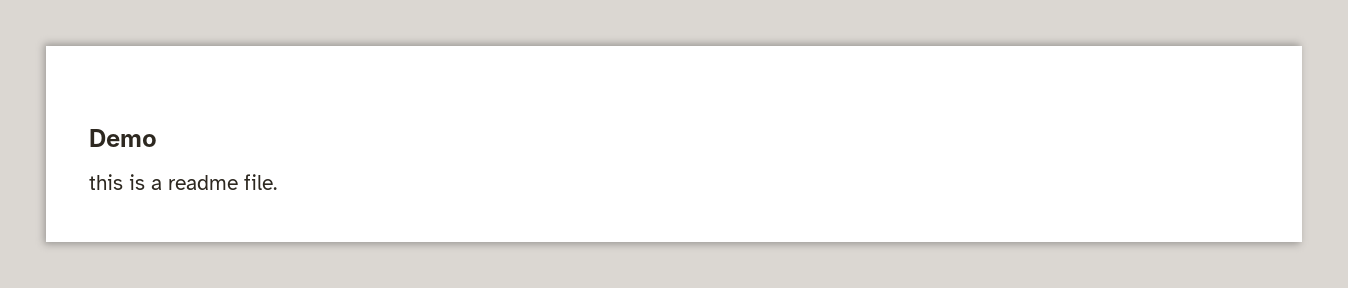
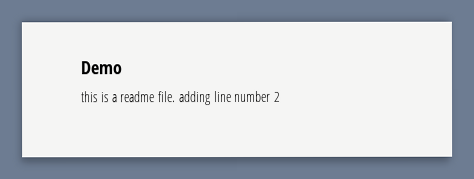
- this is a readme file.
+ this is a readme file. adding line number 2

